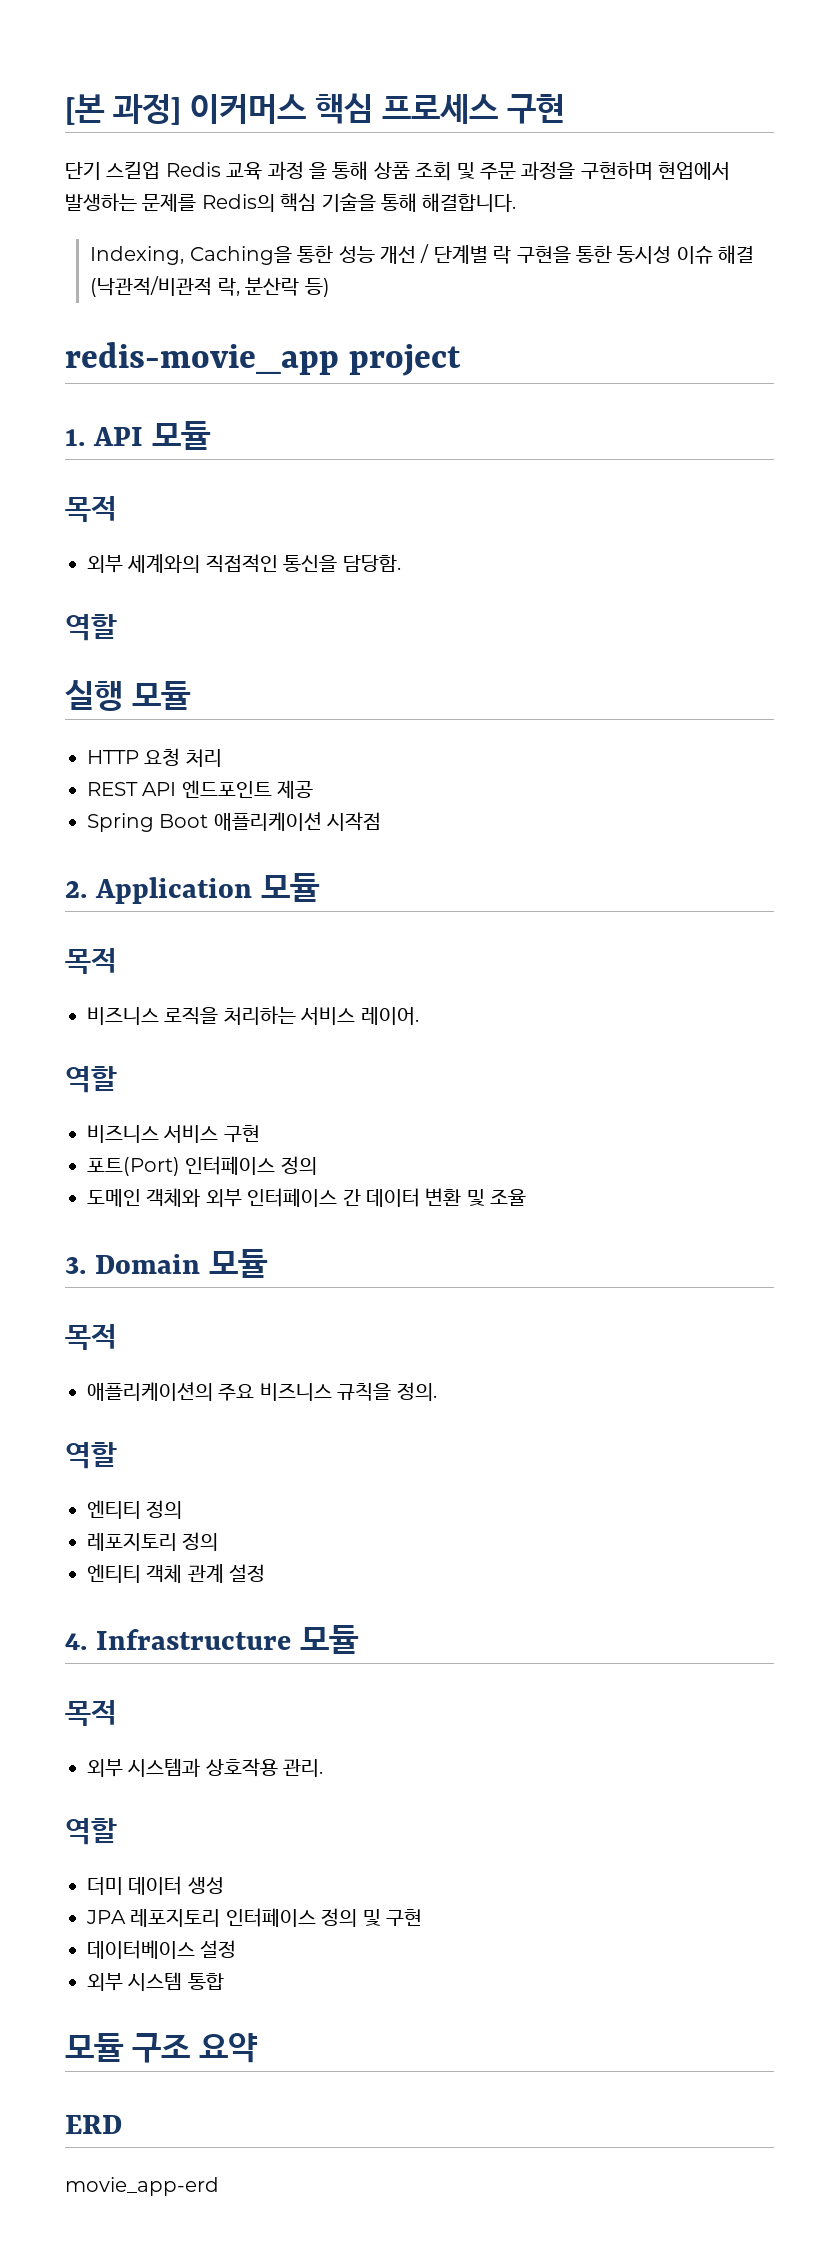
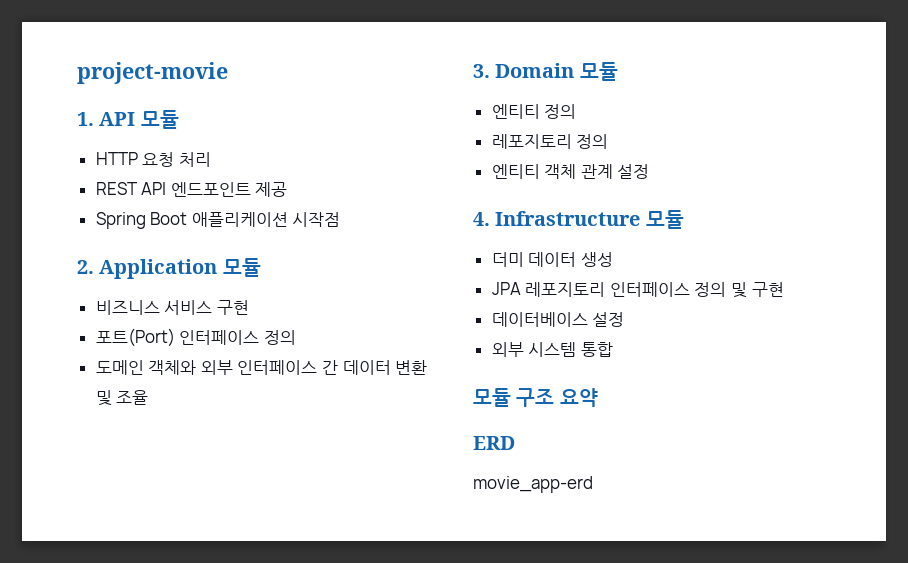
- [본 과정] 이커머스 핵심 프로세스 구현
- 단기 스킬업 Redis 교육 과정 을 통해 상품 조회 및 주문 과정을 구현하며 현업에서 발생하는 문제를 Redis의 핵심 기술을 통해 해결합니다.
- Indexing, Caching을 통한 성능 개선 / 단계별 락 구현을 통한 동시성 이슈 해결 (낙관적/비관적 락, 분산락 등)
- redis-movie_app project
+ project-movie
  1. API 모듈
- 목적
- 외부 세계와의 직접적인 통신을 담당함.
- 역할
- 실행 모듈
  2. Application 모듈
- 목적
- 비즈니스 로직을 처리하는 서비스 레이어.
- 역할
  3. Domain 모듈
- 목적
- 애플리케이션의 주요 비즈니스 규칙을 정의.
- 역할
  4. Infrastructure 모듈
- 목적
- 외부 시스템과 상호작용 관리.
- 역할

